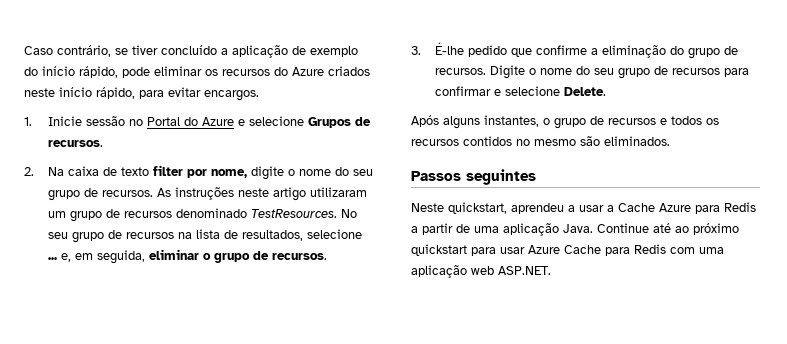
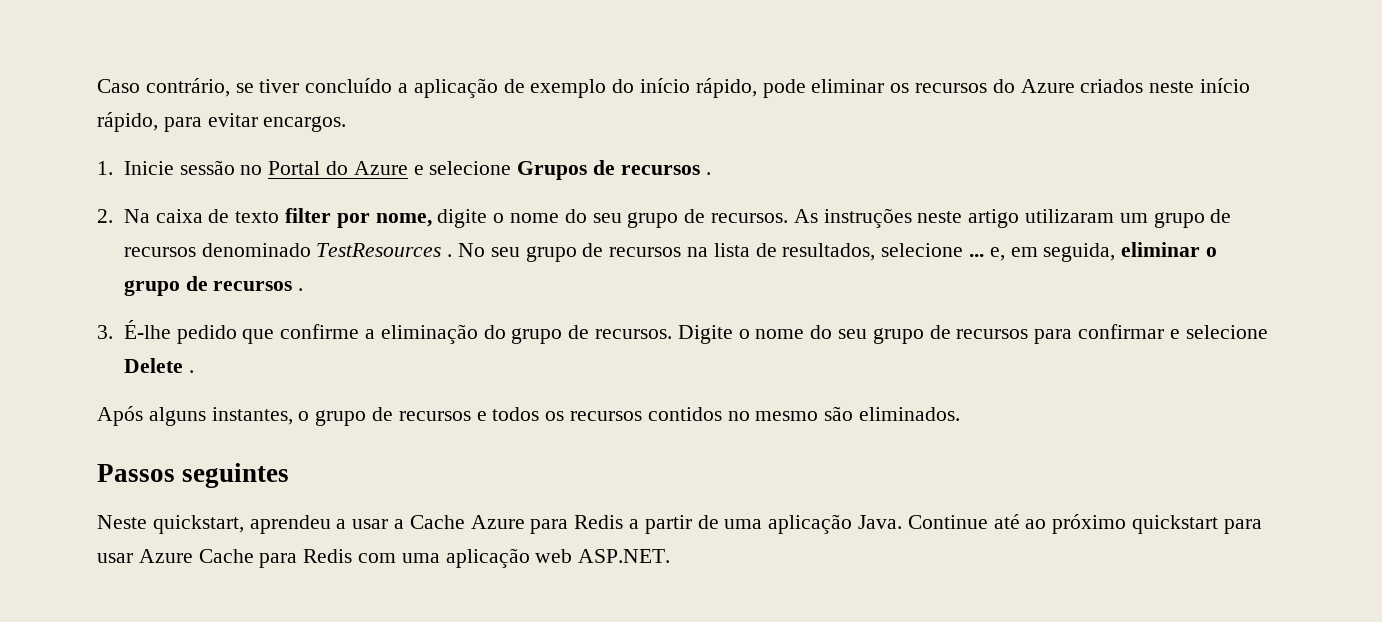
- 1. Inicie sessão no Portal do Azure e selecione Grupos de recursos.
+ 1. Inicie sessão no Portal do Azure e selecione Grupos de recursos .
- As instruções neste artigo utilizaram um grupo de recursos denominado TestResources.
+ As instruções neste artigo utilizaram um grupo de recursos denominado TestResources .
- No seu grupo de recursos na lista de resultados, selecione ... e, em seguida, eliminar o grupo de recursos.
+ No seu grupo de recursos na lista de resultados, selecione ... e, em seguida, eliminar o grupo de recursos .
- Digite o nome do seu grupo de recursos para confirmar e selecione Delete.
+ Digite o nome do seu grupo de recursos para confirmar e selecione Delete .

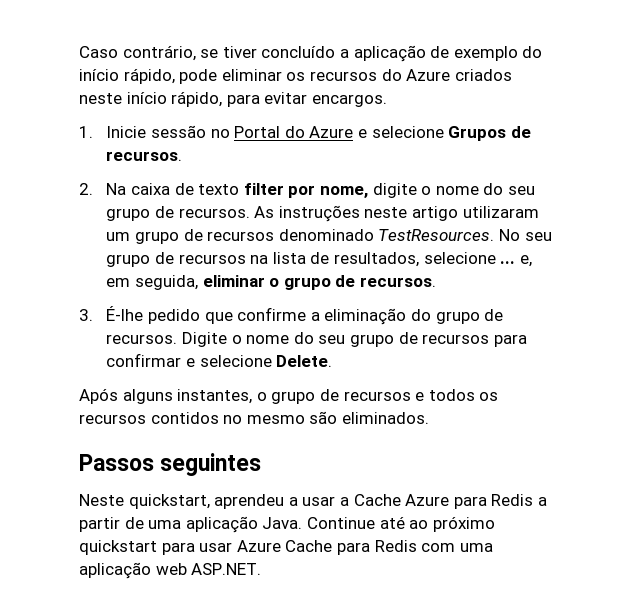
- 1. Inicie sessão no Portal do Azure e selecione Grupos de recursos .
+ 1. Inicie sessão no Portal do Azure e selecione Grupos de recursos.
- As instruções neste artigo utilizaram um grupo de recursos denominado TestResources .
+ As instruções neste artigo utilizaram um grupo de recursos denominado TestResources.
- No seu grupo de recursos na lista de resultados, selecione ... e, em seguida, eliminar o grupo de recursos .
+ No seu grupo de recursos na lista de resultados, selecione ... e, em seguida, eliminar o grupo de recursos.
- Digite o nome do seu grupo de recursos para confirmar e selecione Delete .
+ Digite o nome do seu grupo de recursos para confirmar e selecione Delete.

